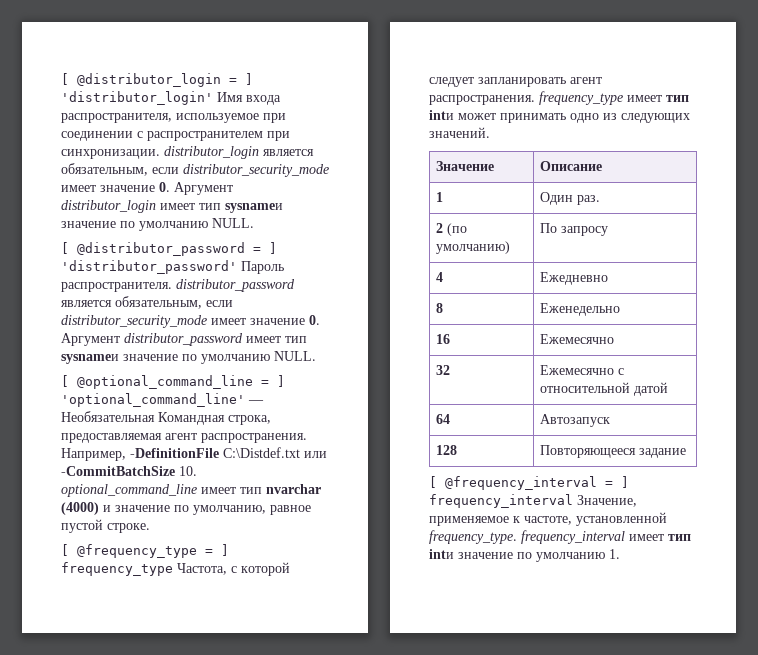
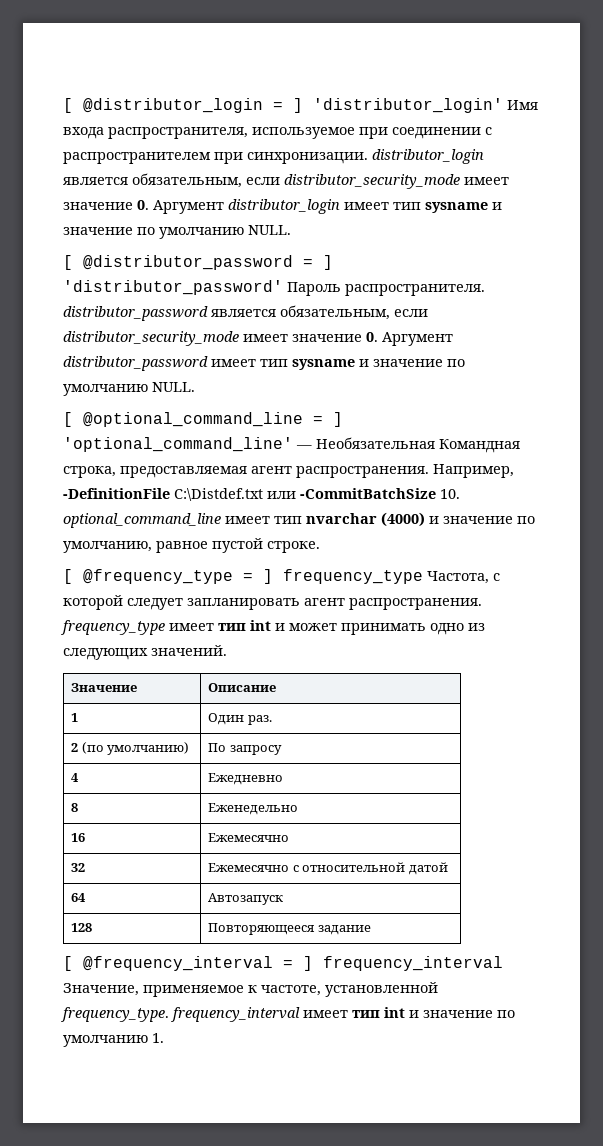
- [ @distributor_login = ] 'distributor_login' Имя входа распространителя, используемое при соединении с распространителем при синхронизации. distributor_login является обязательным, если distributor_security_mode имеет значение 0. Аргумент distributor_login имеет тип sysnameи значение по умолчанию NULL.
+ [ @distributor_login = ] 'distributor_login' Имя входа распространителя, используемое при соединении с распространителем при синхронизации. distributor_login является обязательным, если distributor_security_mode имеет значение 0. Аргумент distributor_login имеет тип sysname и значение по умолчанию NULL.
- [ @distributor_password = ] 'distributor_password' Пароль распространителя. distributor_password является обязательным, если distributor_security_mode имеет значение 0. Аргумент distributor_password имеет тип sysnameи значение по умолчанию NULL.
+ [ @distributor_password = ] 'distributor_password' Пароль распространителя. distributor_password является обязательным, если distributor_security_mode имеет значение 0. Аргумент distributor_password имеет тип sysname и значение по умолчанию NULL.
- [ @frequency_type = ] frequency_type Частота, с которой следует запланировать агент распространения. frequency_type имеет тип intи может принимать одно из следующих значений.
+ [ @frequency_type = ] frequency_type Частота, с которой следует запланировать агент распространения. frequency_type имеет тип int и может принимать одно из следующих значений.
- [ @frequency_interval = ] frequency_interval Значение, применяемое к частоте, установленной frequency_type. frequency_interval имеет тип intи значение по умолчанию 1.
+ [ @frequency_interval = ] frequency_interval Значение, применяемое к частоте, установленной frequency_type. frequency_interval имеет тип int и значение по умолчанию 1.

